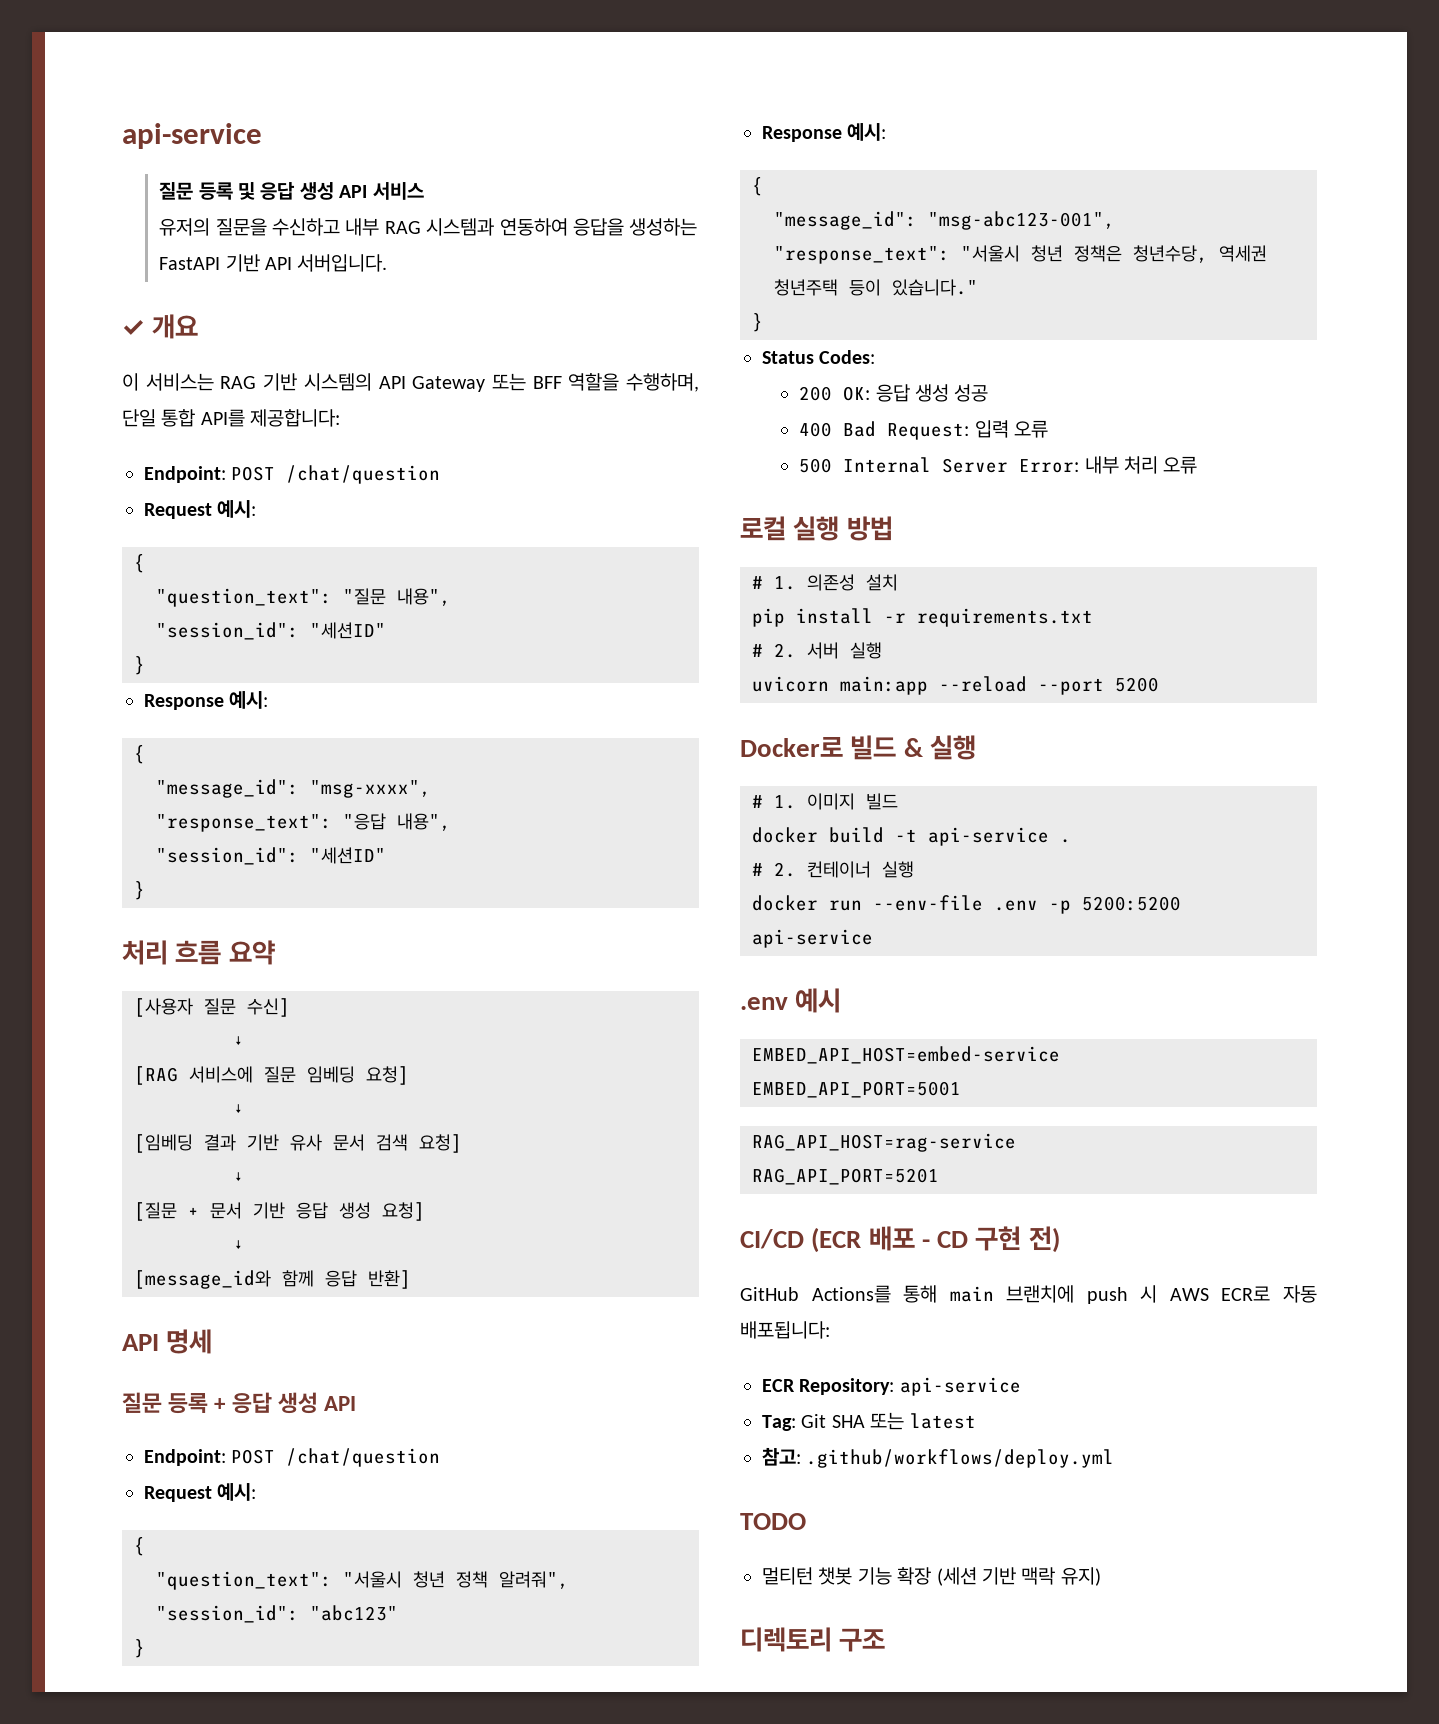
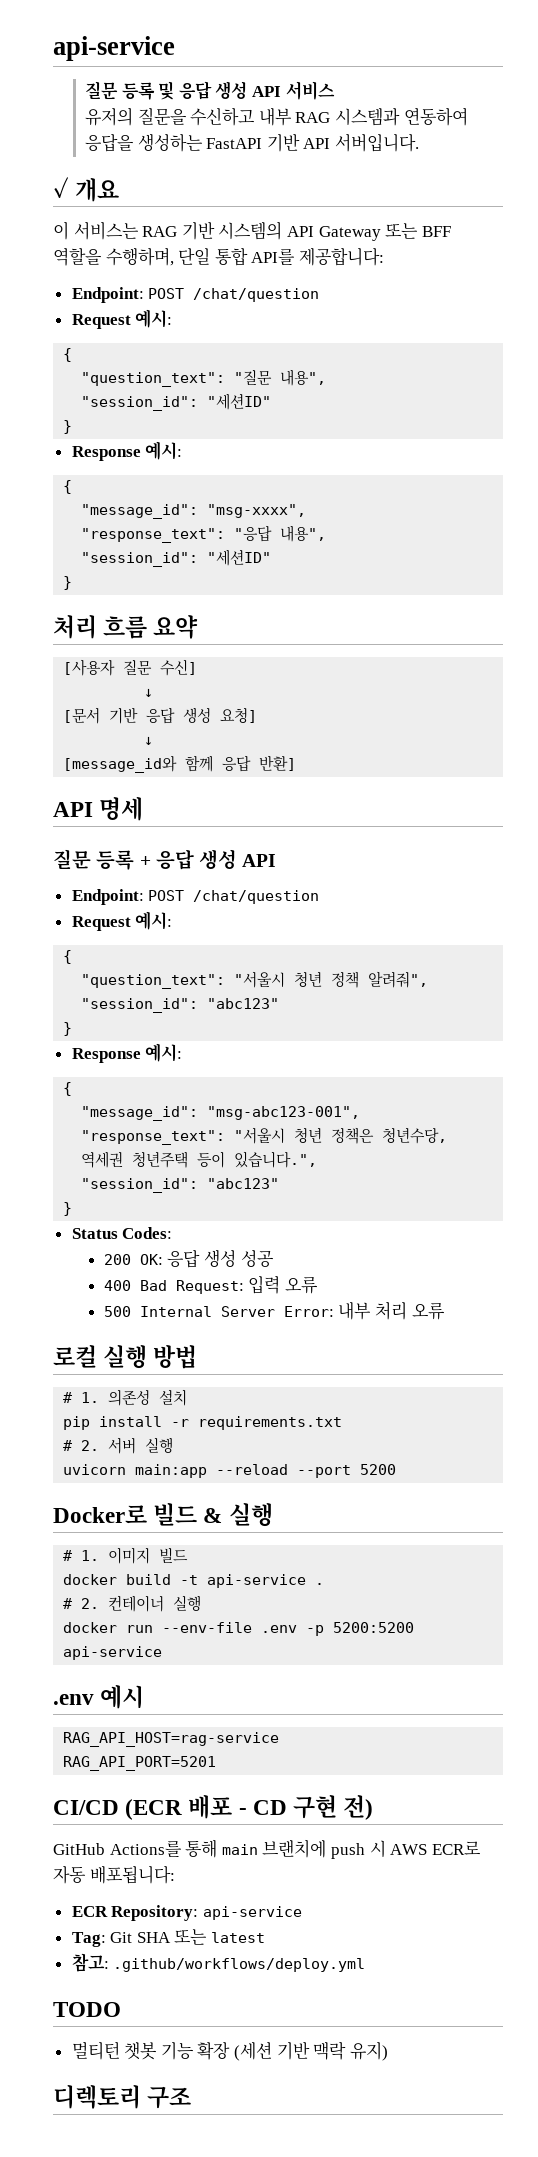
- [RAG 서비스에 질문 임베딩 요청]
- ↓
- [임베딩 결과 기반 유사 문서 검색 요청]
- ↓
- [질문 + 문서 기반 응답 생성 요청]
+ [문서 기반 응답 생성 요청]
- "response_text": "서울시 청년 정책은 청년수당, 역세권 청년주택 등이 있습니다."
+ "response_text": "서울시 청년 정책은 청년수당, 역세권 청년주택 등이 있습니다.",
+ "session_id": "abc123"
- EMBED_API_HOST=embed-service
- EMBED_API_PORT=5001

